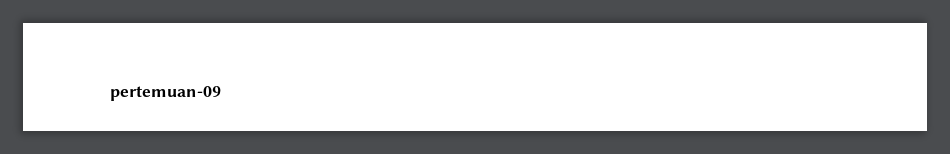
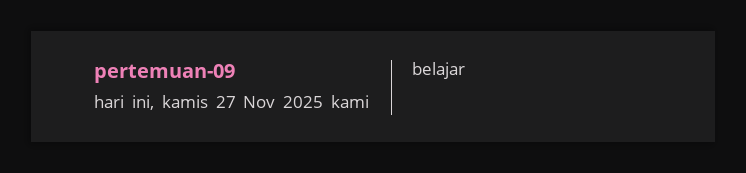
+ hari ini, kamis 27 Nov 2025 kami belajar

